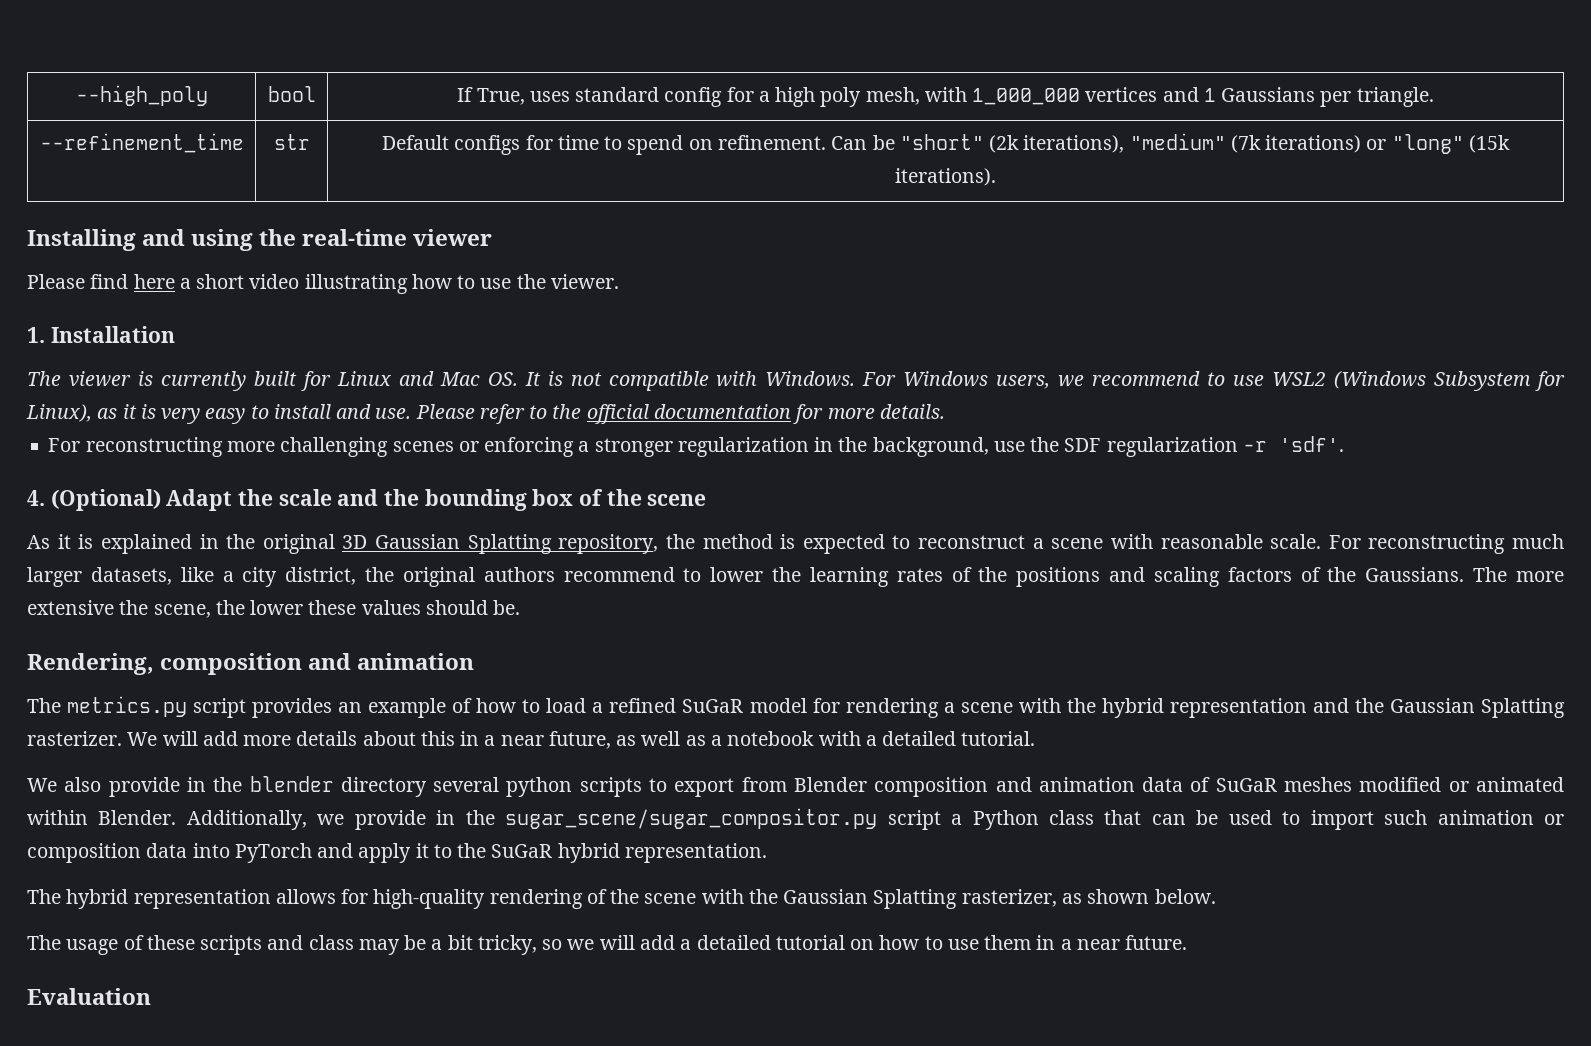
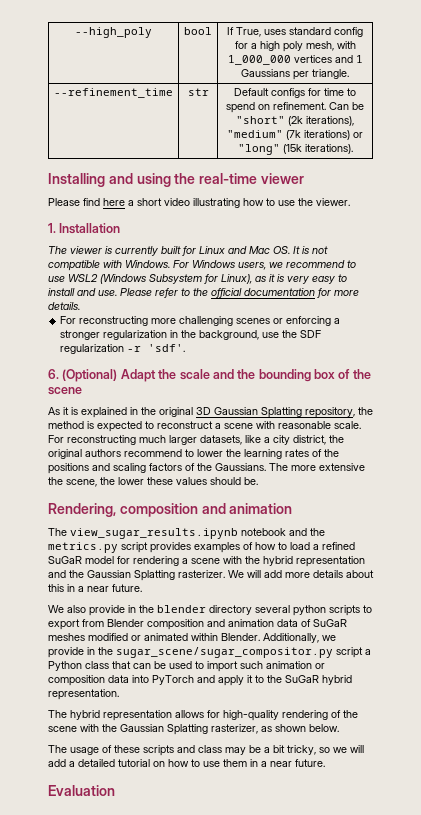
- 4. (Optional) Adapt the scale and the bounding box of the scene
+ 6. (Optional) Adapt the scale and the bounding box of the scene
- The metrics.py script provides an example of how to load a refined SuGaR model for rendering a scene with the hybrid representation and the Gaussian Splatting rasterizer.
+ The view_sugar_results.ipynb notebook and the metrics.py script provides examples of how to load a refined SuGaR model for rendering a scene with the hybrid representation and the Gaussian Splatting rasterizer.
- We will add more details about this in a near future, as well as a notebook with a detailed tutorial.
+ We will add more details about this in a near future.

